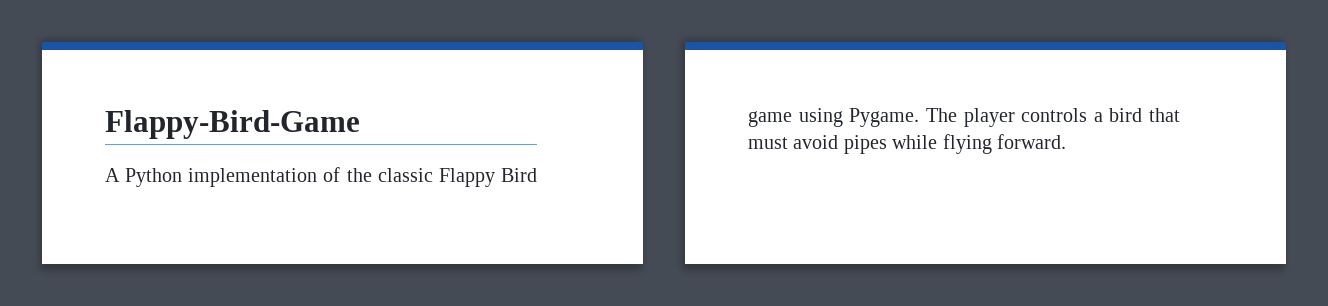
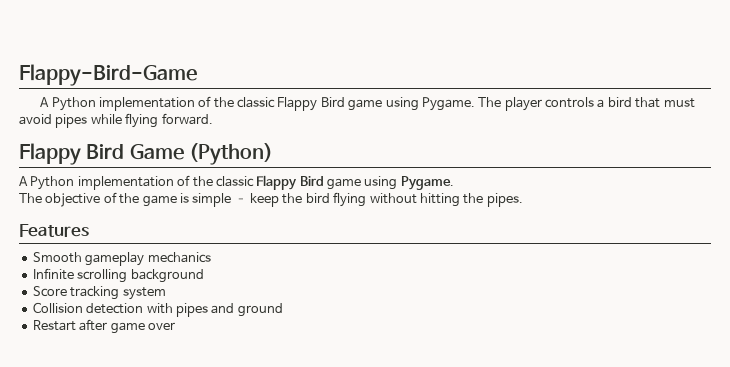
+ Flappy Bird Game (Python)
+ A Python implementation of the classic Flappy Bird game using Pygame.
+ The objective of the game is simple – keep the bird flying without hitting the pipes.
+ Features
+ Smooth gameplay mechanics
+ Infinite scrolling background
+ Score tracking system
+ Collision detection with pipes and ground
+ Restart after game over

